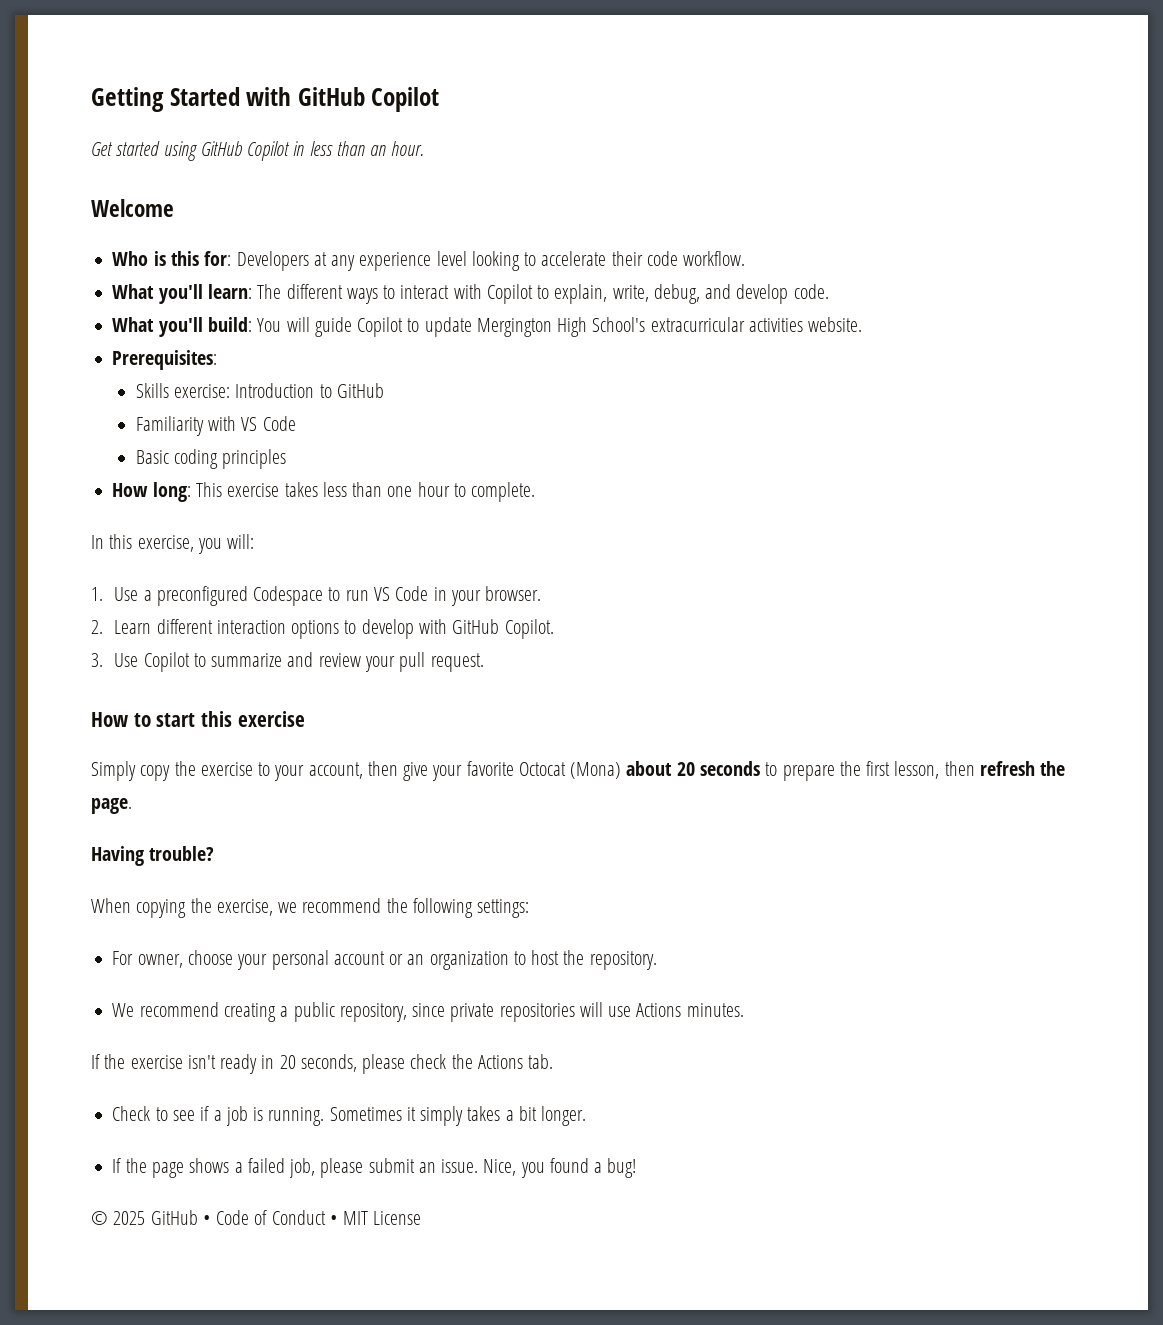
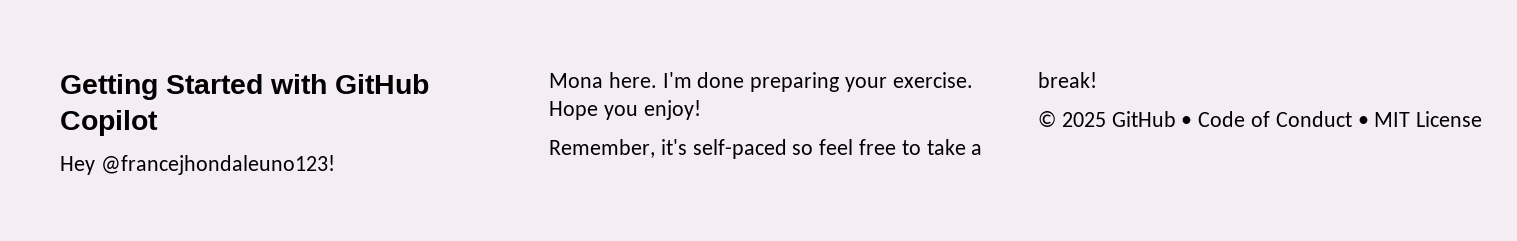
- Get started using GitHub Copilot in less than an hour.
- Welcome
- Who is this for: Developers at any experience level looking to accelerate their code workflow.
- What you'll learn: The different ways to interact with Copilot to explain, write, debug, and develop code.
- What you'll build: You will guide Copilot to update Mergington High School's extracurricular activities website.
- Prerequisites:
- Skills exercise: Introduction to GitHub
- Familiarity with VS Code
- Basic coding principles
- How long: This exercise takes less than one hour to complete.
- In this exercise, you will:
- 1. Use a preconfigured Codespace to run VS Code in your browser.
- 2. Learn different interaction options to develop with GitHub Copilot.
- 3. Use Copilot to summarize and review your pull request.
- How to start this exercise
- Simply copy the exercise to your account, then give your favorite Octocat (Mona) about 20 seconds to prepare the first lesson, then refresh the page.
- Having trouble?
- When copying the exercise, we recommend the following settings:
- For owner, choose your personal account or an organization to host the repository.
- We recommend creating a public repository, since private repositories will use Actions minutes.
- If the exercise isn't ready in 20 seconds, please check the Actions tab.
- Check to see if a job is running. Sometimes it simply takes a bit longer.
- If the page shows a failed job, please submit an issue. Nice, you found a bug!
+ Hey @francejhondaleuno123!
+ Mona here. I'm done preparing your exercise. Hope you enjoy!
+ Remember, it's self-paced so feel free to take a break!

